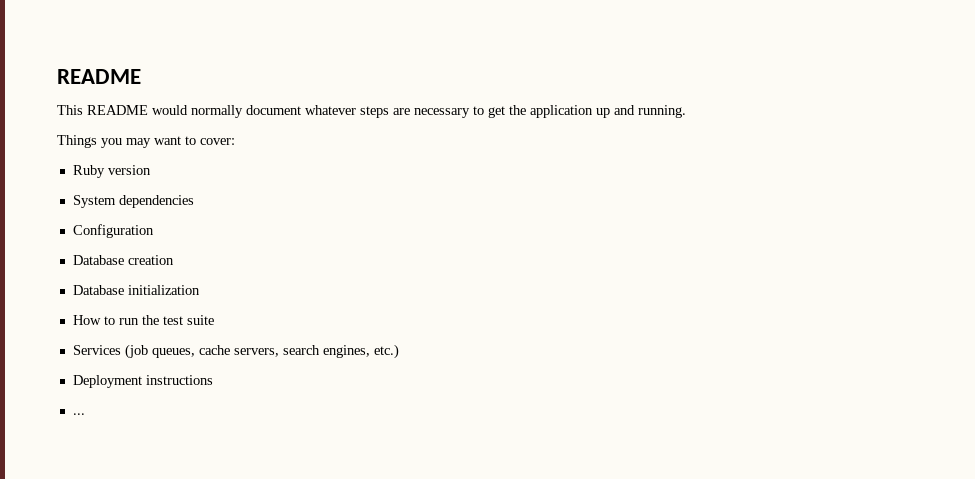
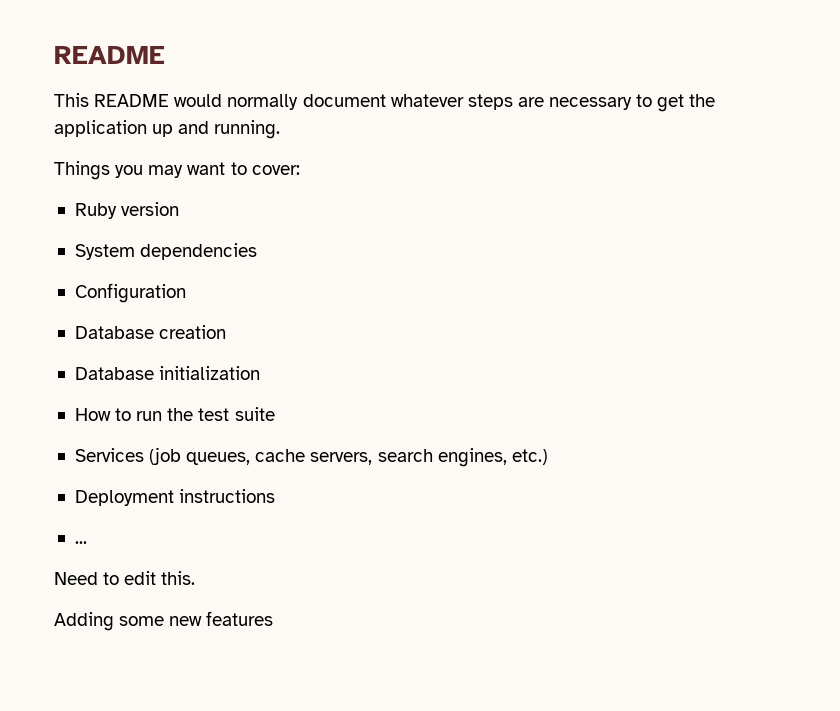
+ Need to edit this.
+ Adding some new features

